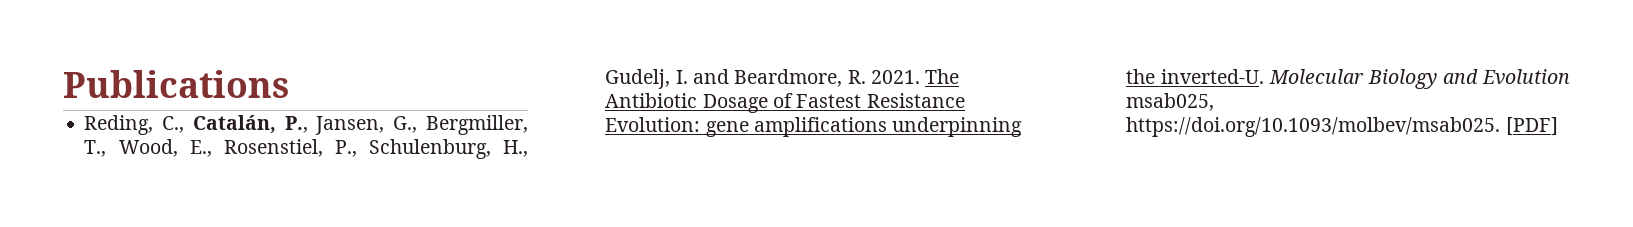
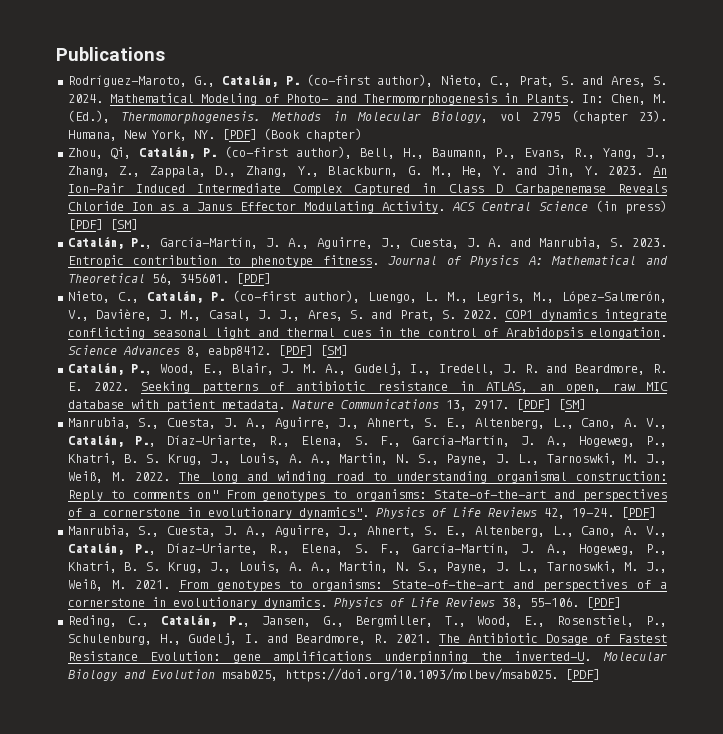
+ Rodríguez-Maroto, G., Catalán, P. (co-first author), Nieto, C., Prat, S. and Ares, S. 2024. Mathematical Modeling of Photo- and Thermomorphogenesis in Plants. In: Chen, M. (Ed.), Thermomorphogenesis. Methods in Molecular Biology, vol 2795 (chapter 23). Humana, New York, NY. [PDF] (Book chapter)
+ Zhou, Qi, Catalán, P. (co-first author), Bell, H., Baumann, P., Evans, R., Yang, J., Zhang, Z., Zappala, D., Zhang, Y., Blackburn, G. M., He, Y. and Jin, Y. 2023. An Ion-Pair Induced Intermediate Complex Captured in Class D Carbapenemase Reveals Chloride Ion as a Janus Effector Modulating Activity. ACS Central Science (in press) [PDF] [SM]
+ Catalán, P., García-Martín, J. A., Aguirre, J., Cuesta, J. A. and Manrubia, S. 2023. Entropic contribution to phenotype fitness. Journal of Physics A: Mathematical and Theoretical 56, 345601. [PDF]
+ Nieto, C., Catalán, P. (co-first author), Luengo, L. M., Legris, M., López-Salmerón, V., Davière, J. M., Casal, J. J., Ares, S. and Prat, S. 2022. COP1 dynamics integrate conflicting seasonal light and thermal cues in the control of Arabidopsis elongation. Science Advances 8, eabp8412. [PDF] [SM]
+ Catalán, P., Wood, E., Blair, J. M. A., Gudelj, I., Iredell, J. R. and Beardmore, R. E. 2022. Seeking patterns of antibiotic resistance in ATLAS, an open, raw MIC database with patient metadata. Nature Communications 13, 2917. [PDF] [SM]
+ Manrubia, S., Cuesta, J. A., Aguirre, J., Ahnert, S. E., Altenberg, L., Cano, A. V., Catalán, P., Díaz-Uriarte, R., Elena, S. F., García-Martín, J. A., Hogeweg, P., Khatri, B. S. Krug, J., Louis, A. A., Martin, N. S., Payne, J. L., Tarnoswki, M. J., Weiß, M. 2022. The long and winding road to understanding organismal construction: Reply to comments on" From genotypes to organisms: State-of-the-art and perspectives of a cornerstone in evolutionary dynamics". Physics of Life Reviews 42, 19-24. [PDF]
+ Manrubia, S., Cuesta, J. A., Aguirre, J., Ahnert, S. E., Altenberg, L., Cano, A. V., Catalán, P., Díaz-Uriarte, R., Elena, S. F., García-Martín, J. A., Hogeweg, P., Khatri, B. S. Krug, J., Louis, A. A., Martin, N. S., Payne, J. L., Tarnoswki, M. J., Weiß, M. 2021. From genotypes to organisms: State-of-the-art and perspectives of a cornerstone in evolutionary dynamics. Physics of Life Reviews 38, 55-106. [PDF]

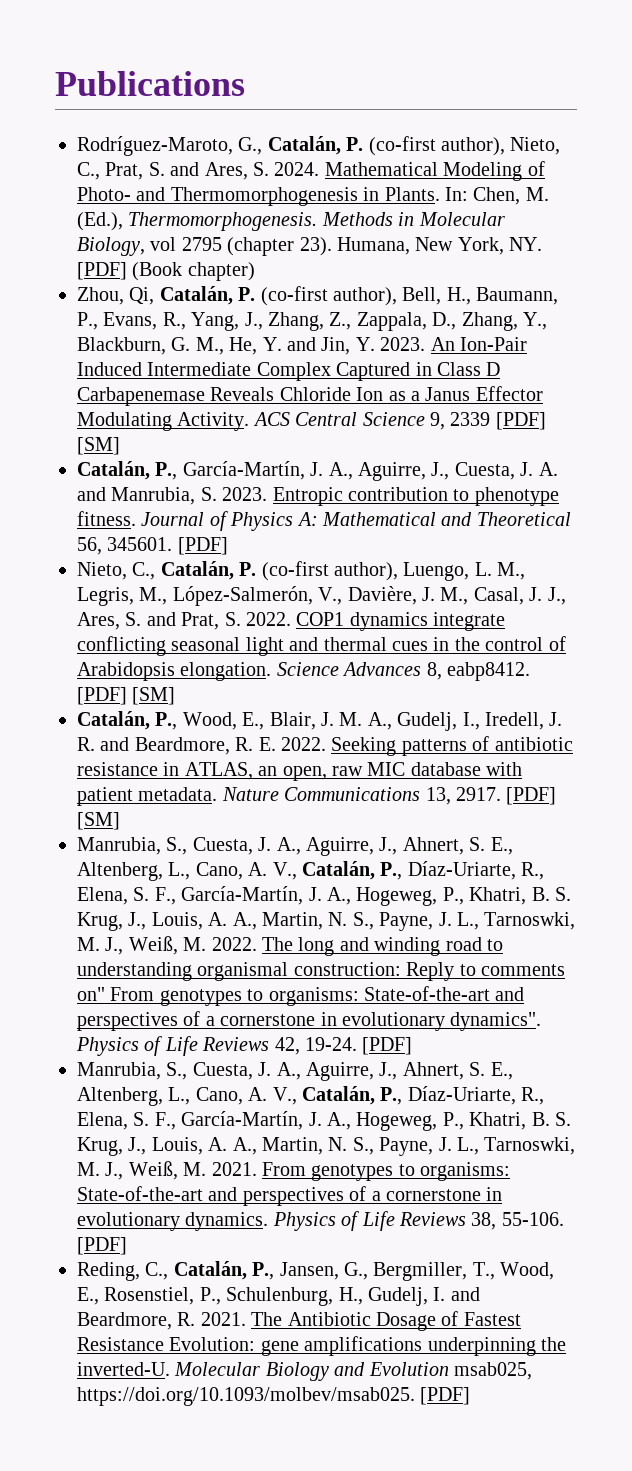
- ACS Central Science (in press) [PDF] [SM]
+ ACS Central Science 9, 2339 [PDF] [SM]

